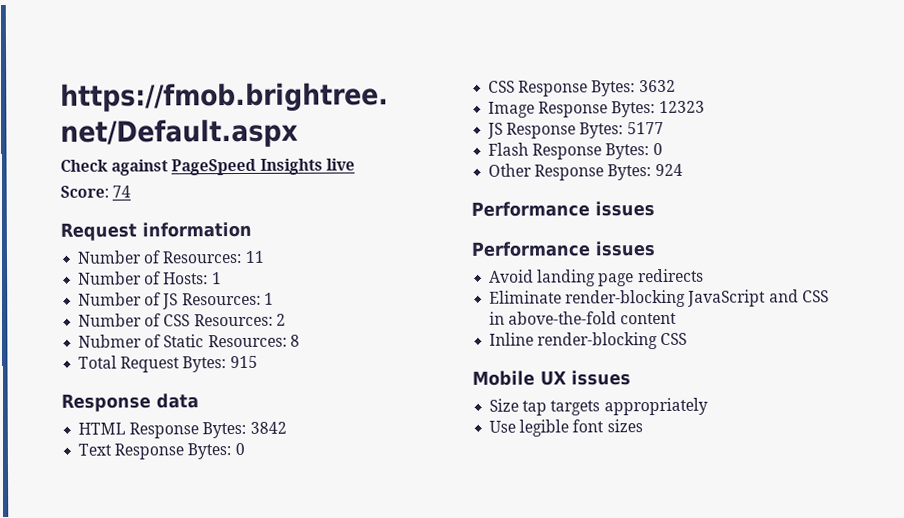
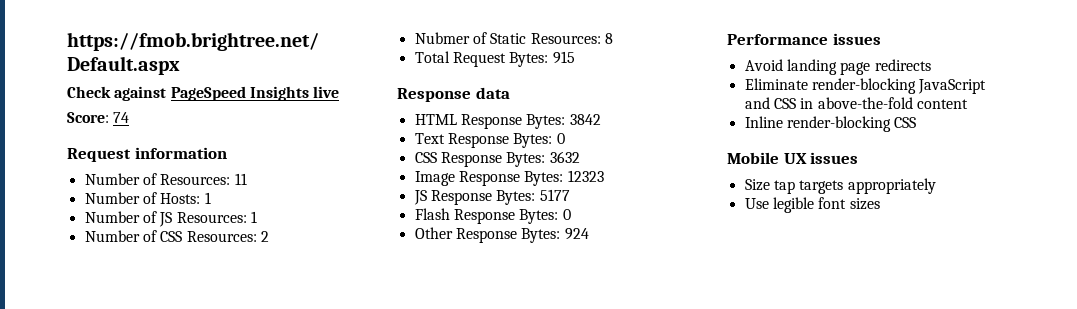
  Other Response Bytes: 924
- Performance issues

